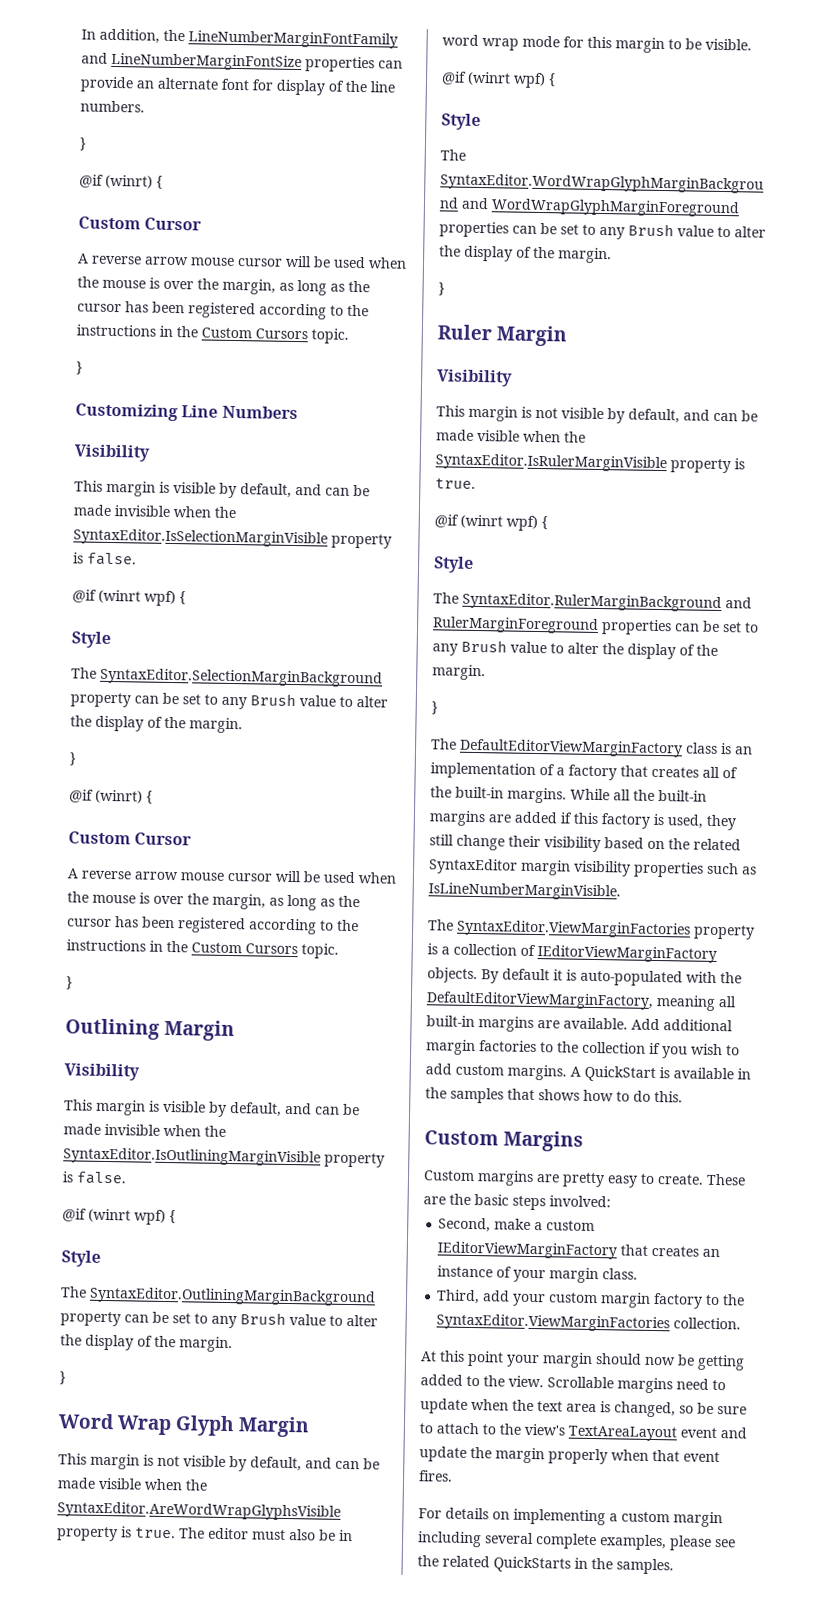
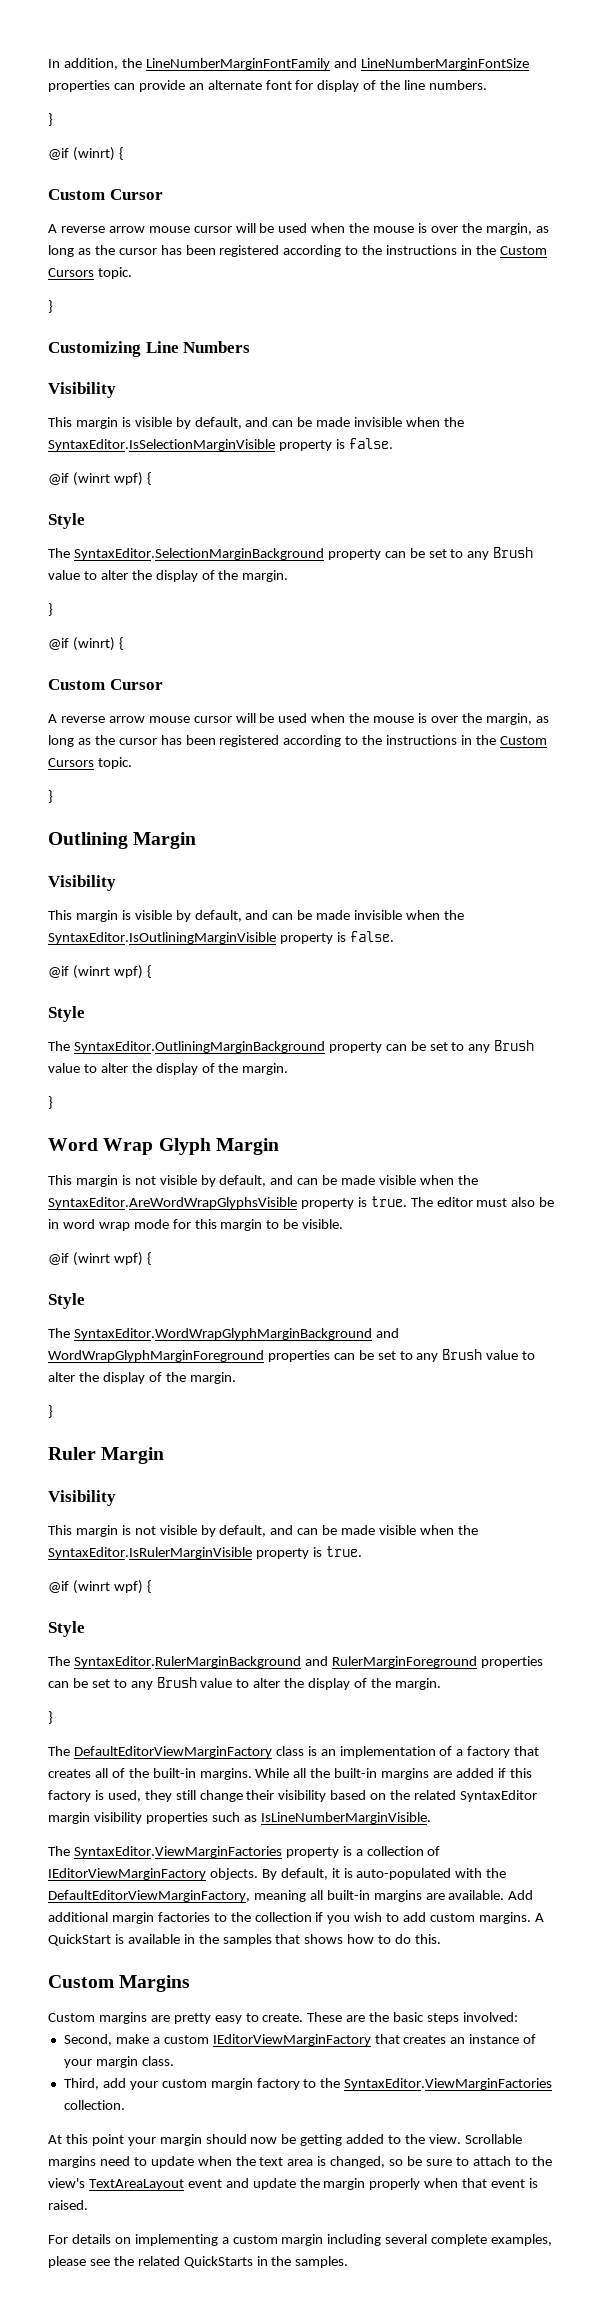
- By default it is auto-populated with the DefaultEditorViewMarginFactory, meaning all built-in margins are available.
+ By default, it is auto-populated with the DefaultEditorViewMarginFactory, meaning all built-in margins are available.
- Scrollable margins need to update when the text area is changed, so be sure to attach to the view's TextAreaLayout event and update the margin properly when that event fires.
+ Scrollable margins need to update when the text area is changed, so be sure to attach to the view's TextAreaLayout event and update the margin properly when that event is raised.

